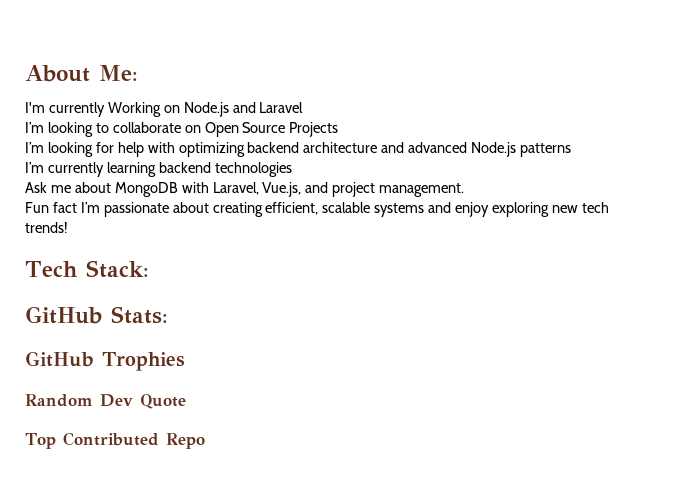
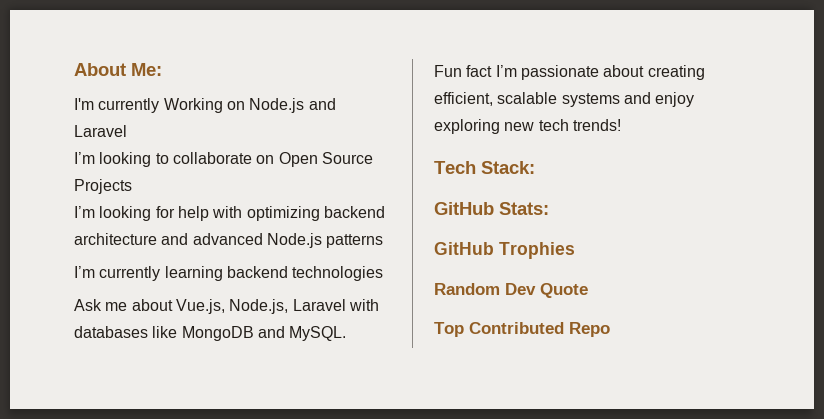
- Ask me about MongoDB with Laravel, Vue.js, and project management.
+ Ask me about Vue.js, Node.js, Laravel with databases like MongoDB and MySQL.

